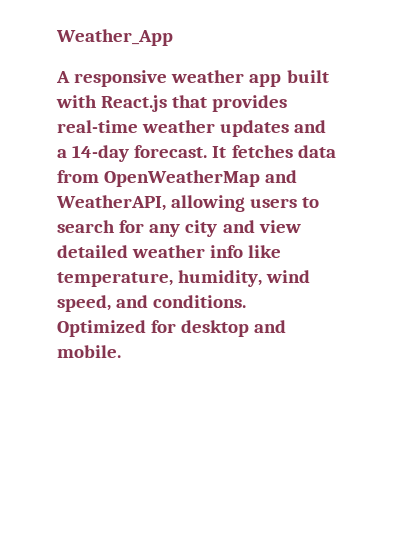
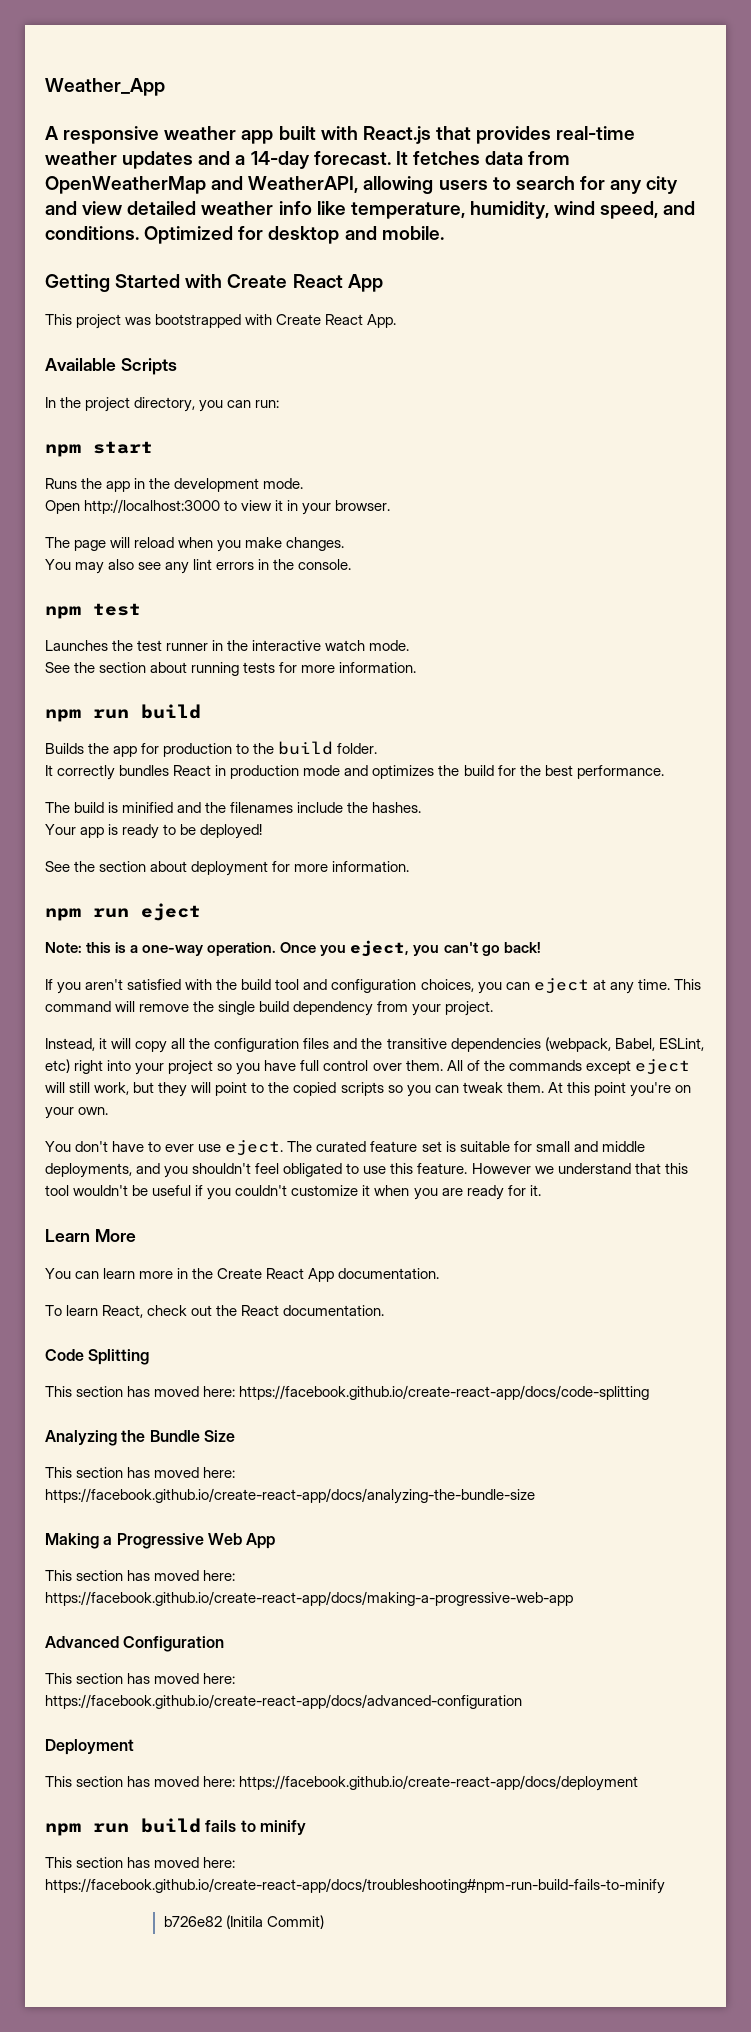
+ Getting Started with Create React App
+ This project was bootstrapped with Create React App.
+ Available Scripts
+ In the project directory, you can run:
+ npm start
+ Runs the app in the development mode.
+ Open http://localhost:3000 to view it in your browser.
+ The page will reload when you make changes.
+ You may also see any lint errors in the console.
+ npm test
+ Launches the test runner in the interactive watch mode.
+ See the section about running tests for more information.
+ npm run build
+ Builds the app for production to the build folder.
+ It correctly bundles React in production mode and optimizes the build for the best performance.
+ The build is minified and the filenames include the hashes.
+ Your app is ready to be deployed!
+ See the section about deployment for more information.
+ npm run eject
+ Note: this is a one-way operation. Once you eject, you can't go back!
+ If you aren't satisfied with the build tool and configuration choices, you can eject at any time. This command will remove the single build dependency from your project.
+ Instead, it will copy all the configuration files and the transitive dependencies (webpack, Babel, ESLint, etc) right into your project so you have full control over them. All of the commands except eject will still work, but they will point to the copied scripts so you can tweak them. At this point you're on your own.
+ You don't have to ever use eject. The curated feature set is suitable for small and middle deployments, and you shouldn't feel obligated to use this feature. However we understand that this tool wouldn't be useful if you couldn't customize it when you are ready for it.
+ Learn More
+ You can learn more in the Create React App documentation.
+ To learn React, check out the React documentation.
+ Code Splitting
+ This section has moved here: https://facebook.github.io/create-react-app/docs/code-splitting
+ Analyzing the Bundle Size
+ This section has moved here: https://facebook.github.io/create-react-app/docs/analyzing-the-bundle-size
+ Making a Progressive Web App
+ This section has moved here: https://facebook.github.io/create-react-app/docs/making-a-progressive-web-app
+ Advanced Configuration
+ This section has moved here: https://facebook.github.io/create-react-app/docs/advanced-configuration
+ Deployment
+ This section has moved here: https://facebook.github.io/create-react-app/docs/deployment
+ npm run build fails to minify
+ This section has moved here: https://facebook.github.io/create-react-app/docs/troubleshooting#npm-run-build-fails-to-minify
+ b726e82 (Initila Commit)

